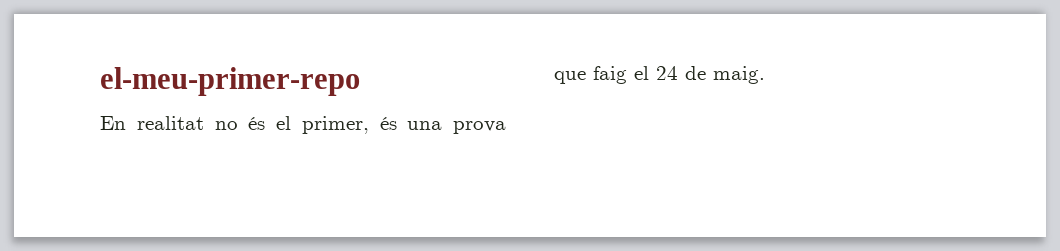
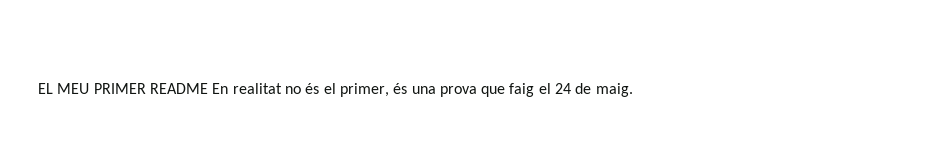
- el-meu-primer-repo
- En realitat no és el primer, és una prova que faig el 24 de maig.
+ EL MEU PRIMER README En realitat no és el primer, és una prova que faig el 24 de maig.

